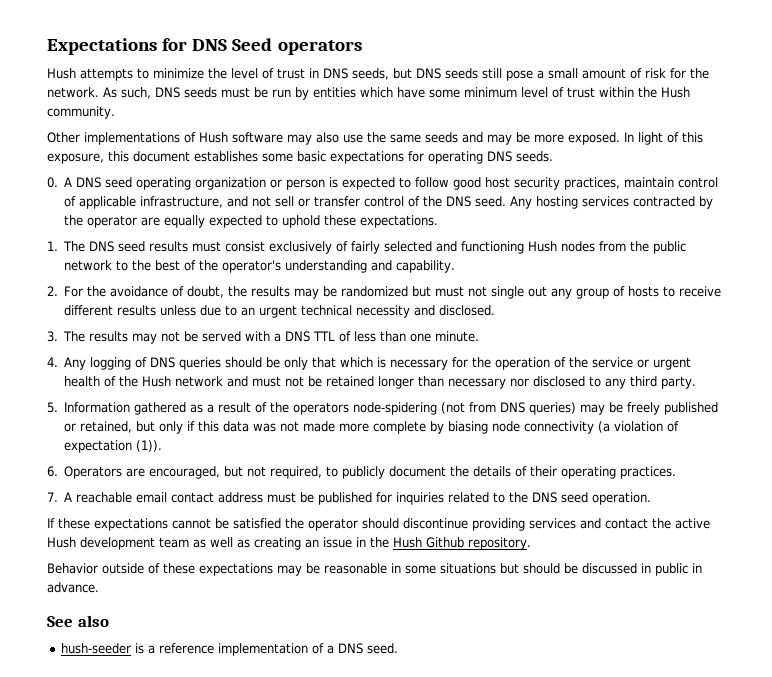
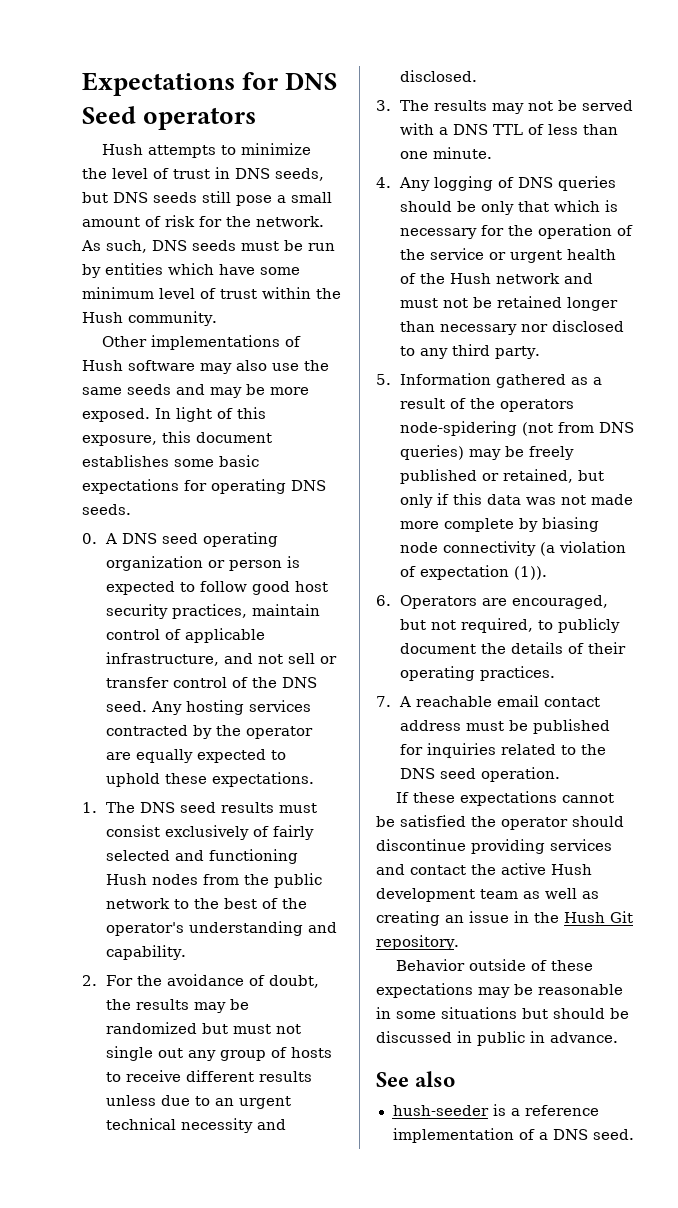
- If these expectations cannot be satisfied the operator should discontinue providing services and contact the active Hush development team as well as creating an issue in the Hush Github repository.
+ If these expectations cannot be satisfied the operator should discontinue providing services and contact the active Hush development team as well as creating an issue in the Hush Git repository.

